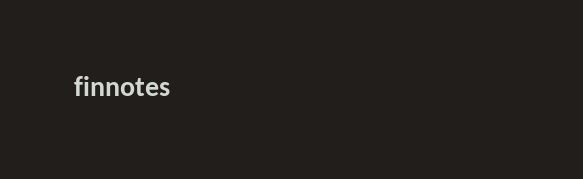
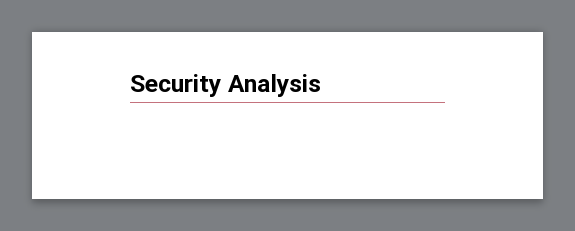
- finnotes
+ Security Analysis

